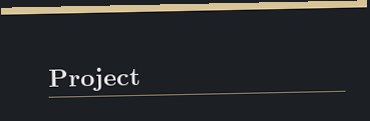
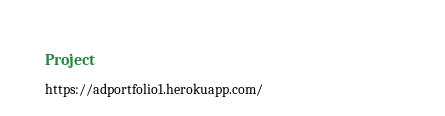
+ https://adportfolio1.herokuapp.com/

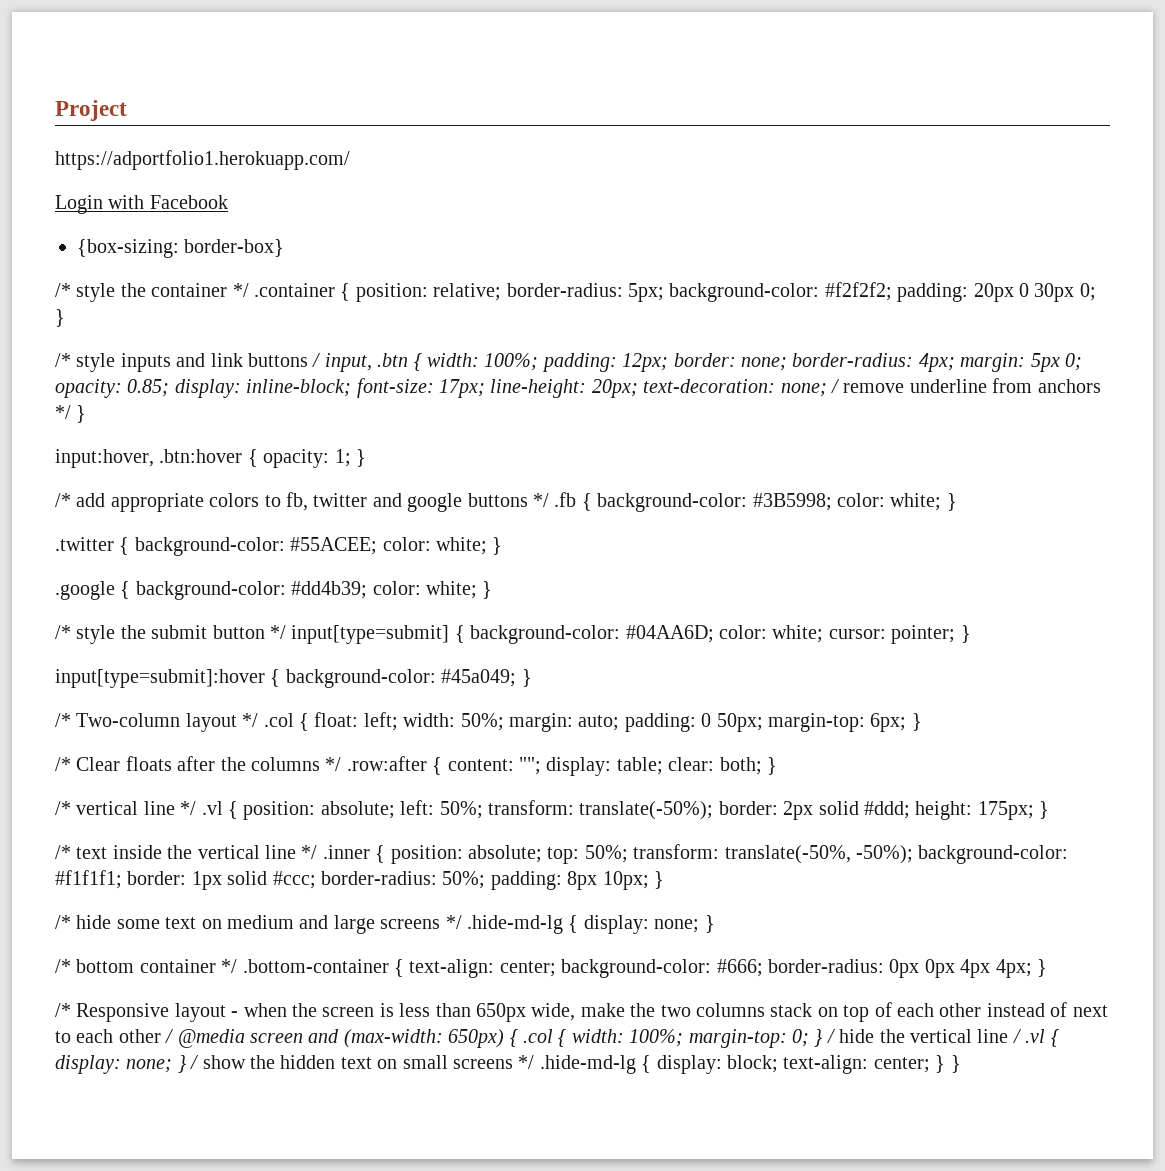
+ Login with Facebook
+ {box-sizing: border-box}
+ /* style the container */ .container { position: relative; border-radius: 5px; background-color: #f2f2f2; padding: 20px 0 30px 0; }
+ /* style inputs and link buttons / input, .btn { width: 100%; padding: 12px; border: none; border-radius: 4px; margin: 5px 0; opacity: 0.85; display: inline-block; font-size: 17px; line-height: 20px; text-decoration: none; / remove underline from anchors */ }
+ input:hover, .btn:hover { opacity: 1; }
+ /* add appropriate colors to fb, twitter and google buttons */ .fb { background-color: #3B5998; color: white; }
+ .twitter { background-color: #55ACEE; color: white; }
+ .google { background-color: #dd4b39; color: white; }
+ /* style the submit button */ input[type=submit] { background-color: #04AA6D; color: white; cursor: pointer; }
+ input[type=submit]:hover { background-color: #45a049; }
+ /* Two-column layout */ .col { float: left; width: 50%; margin: auto; padding: 0 50px; margin-top: 6px; }
+ /* Clear floats after the columns */ .row:after { content: ""; display: table; clear: both; }
+ /* vertical line */ .vl { position: absolute; left: 50%; transform: translate(-50%); border: 2px solid #ddd; height: 175px; }
+ /* text inside the vertical line */ .inner { position: absolute; top: 50%; transform: translate(-50%, -50%); background-color: #f1f1f1; border: 1px solid #ccc; border-radius: 50%; padding: 8px 10px; }
+ /* hide some text on medium and large screens */ .hide-md-lg { display: none; }
+ /* bottom container */ .bottom-container { text-align: center; background-color: #666; border-radius: 0px 0px 4px 4px; }
+ /* Responsive layout - when the screen is less than 650px wide, make the two columns stack on top of each other instead of next to each other / @media screen and (max-width: 650px) { .col { width: 100%; margin-top: 0; } / hide the vertical line / .vl { display: none; } / show the hidden text on small screens */ .hide-md-lg { display: block; text-align: center; } }

